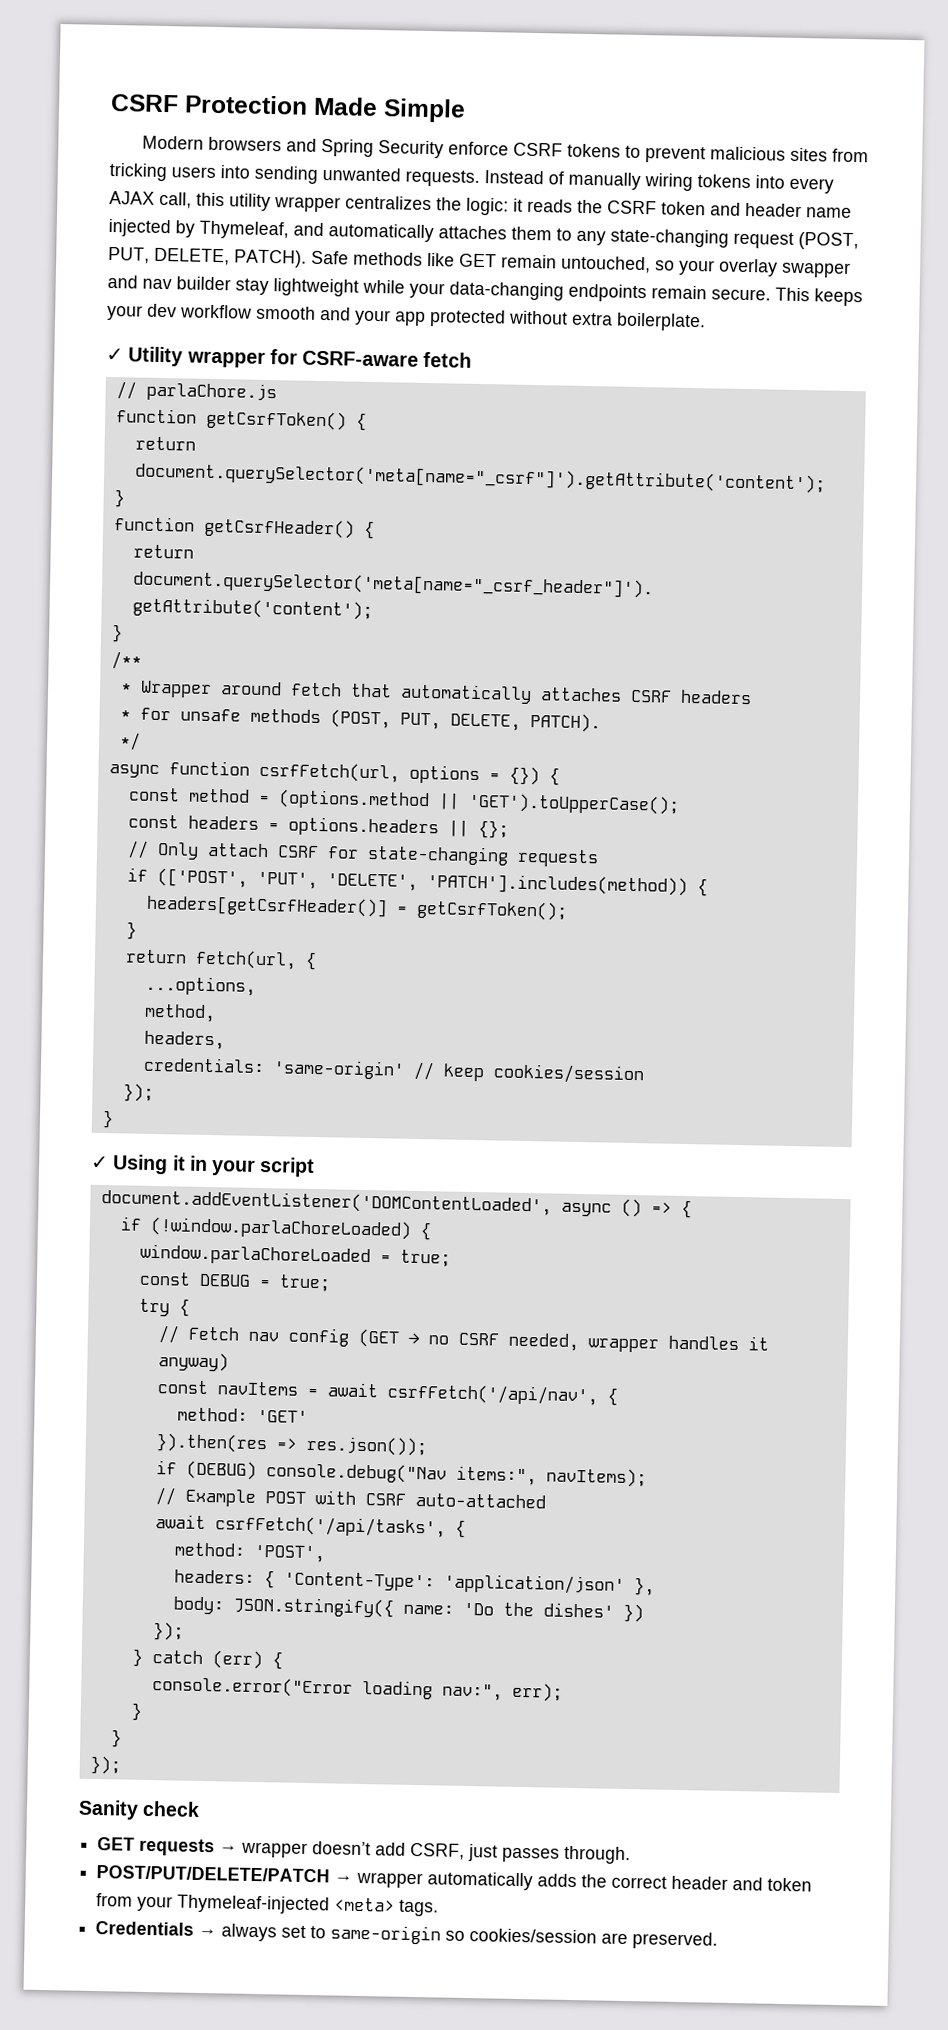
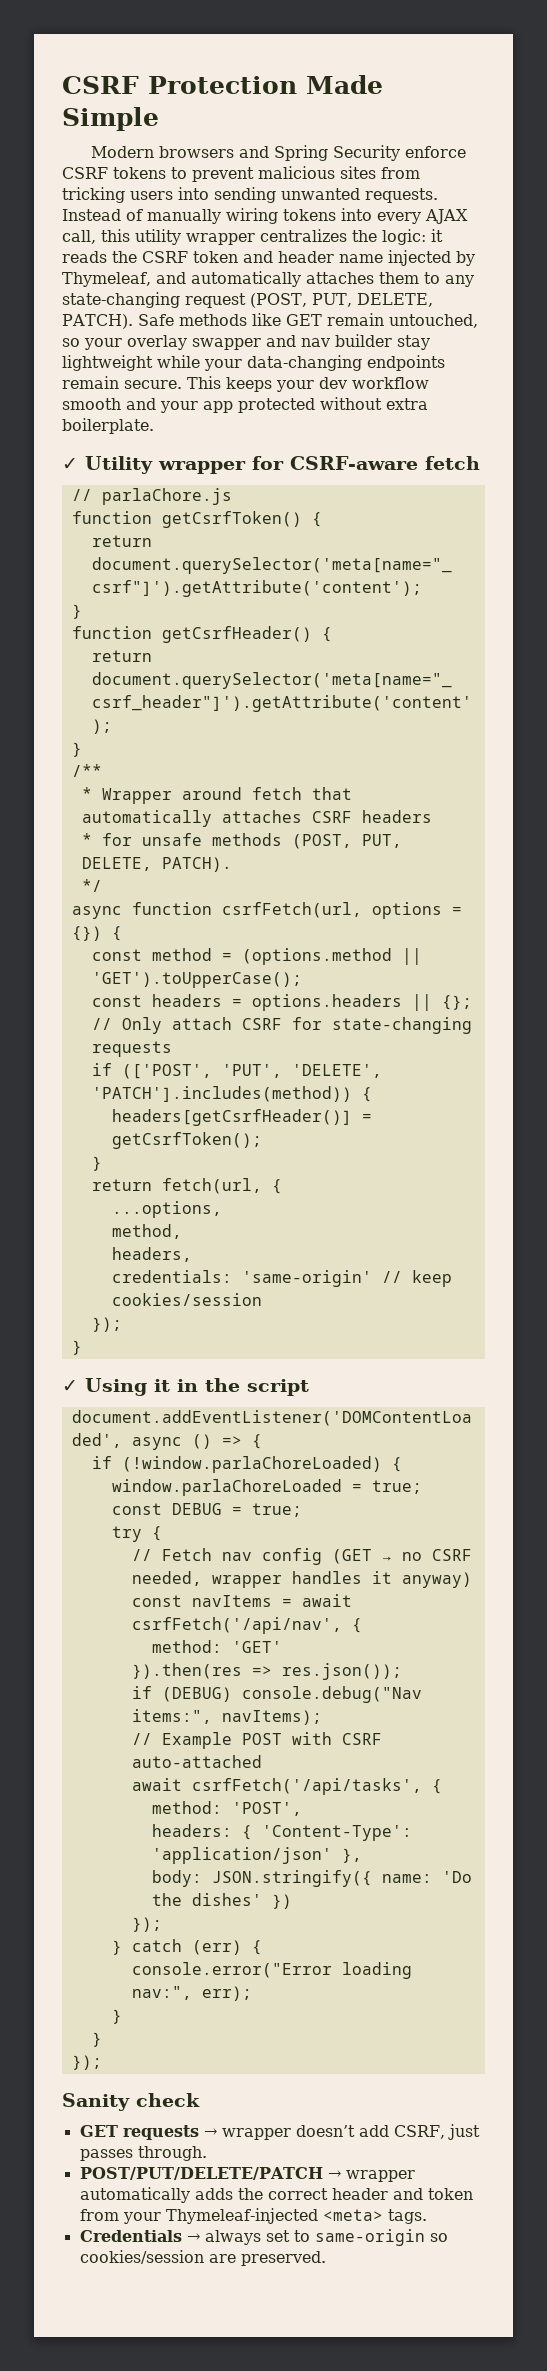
- ✓ Using it in your script
+ ✓ Using it in the script

